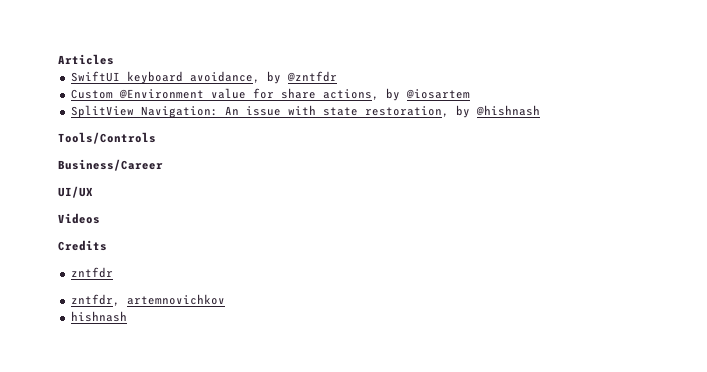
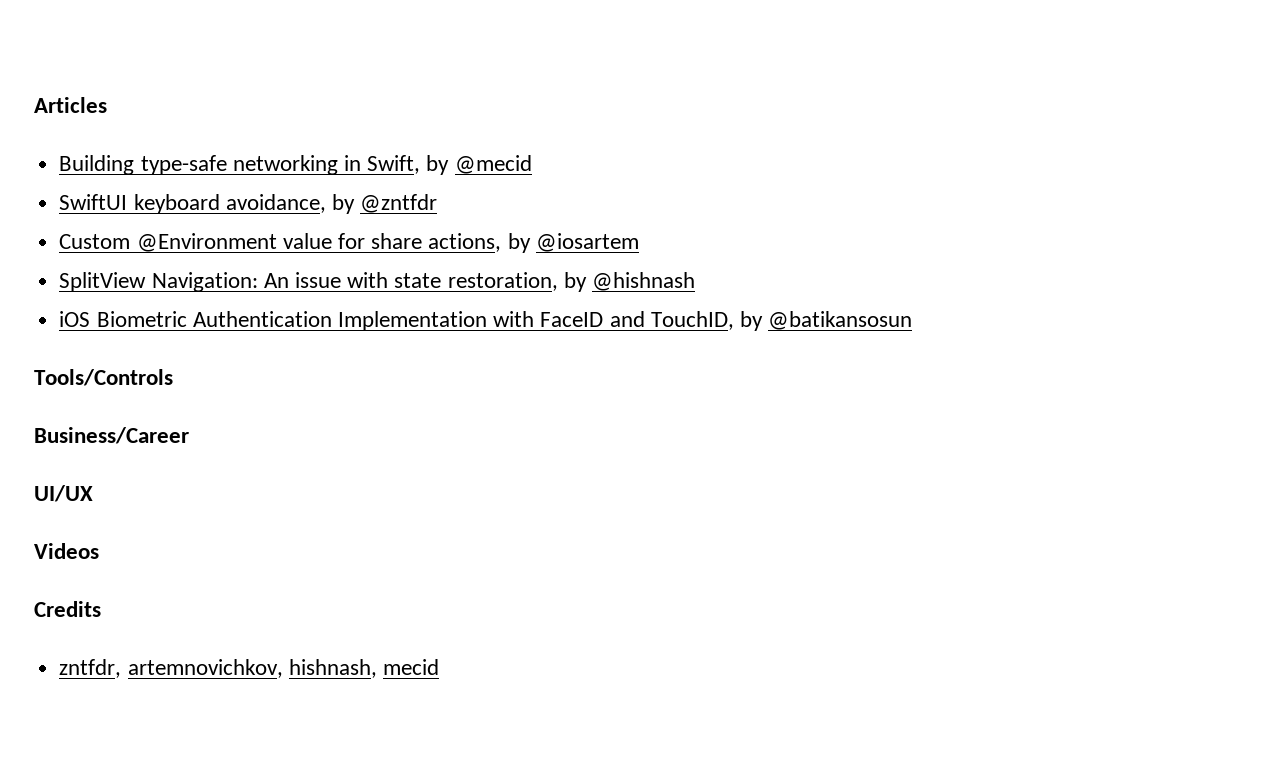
+ Building type-safe networking in Swift, by @mecid
+ iOS Biometric Authentication Implementation with FaceID and TouchID, by @batikansosun
- zntfdr
- zntfdr, artemnovichkov
- hishnash
+ zntfdr, artemnovichkov, hishnash, mecid

